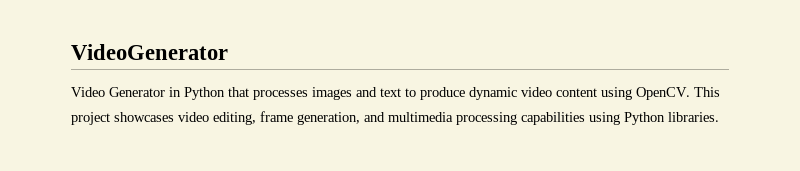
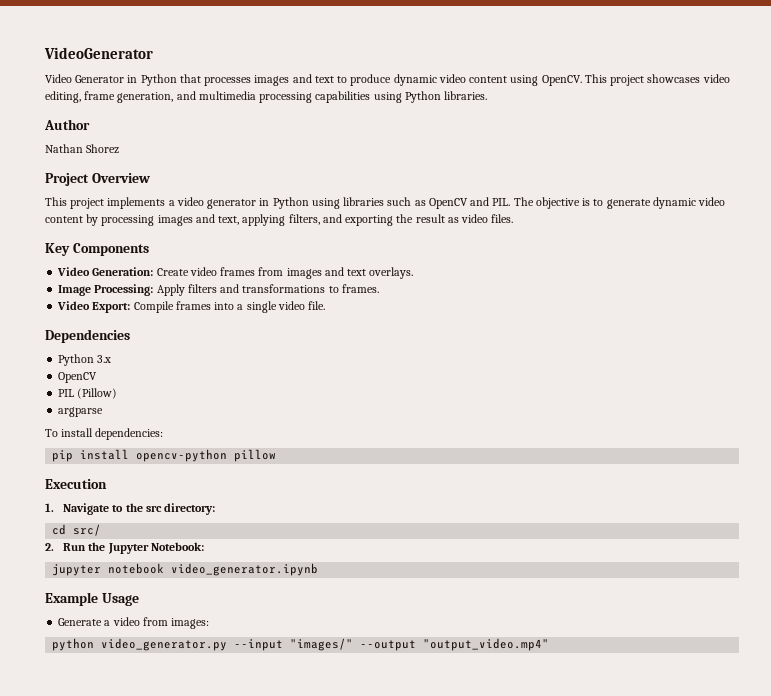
+ Author
+ Nathan Shorez
+ Project Overview
+ This project implements a video generator in Python using libraries such as OpenCV and PIL. The objective is to generate dynamic video content by processing images and text, applying filters, and exporting the result as video files.
+ Key Components
+ Video Generation: Create video frames from images and text overlays.
+ Image Processing: Apply filters and transformations to frames.
+ Video Export: Compile frames into a single video file.
+ Dependencies
+ Python 3.x
+ OpenCV
+ PIL (Pillow)
+ argparse
+ To install dependencies:
+ pip install opencv-python pillow
+ Execution
+ 1. Navigate to the src directory:
+ cd src/
+ 2. Run the Jupyter Notebook:
+ jupyter notebook video_generator.ipynb
+ Example Usage
+ Generate a video from images:
+ python video_generator.py --input "images/" --output "output_video.mp4"

